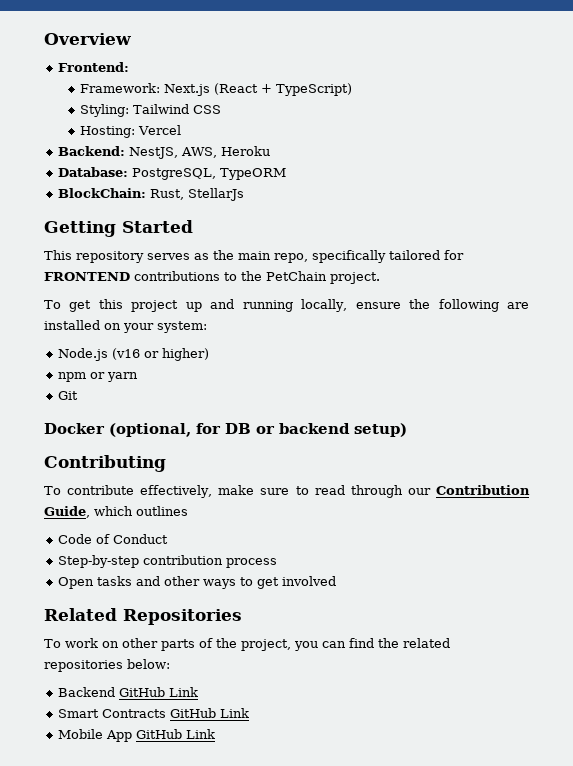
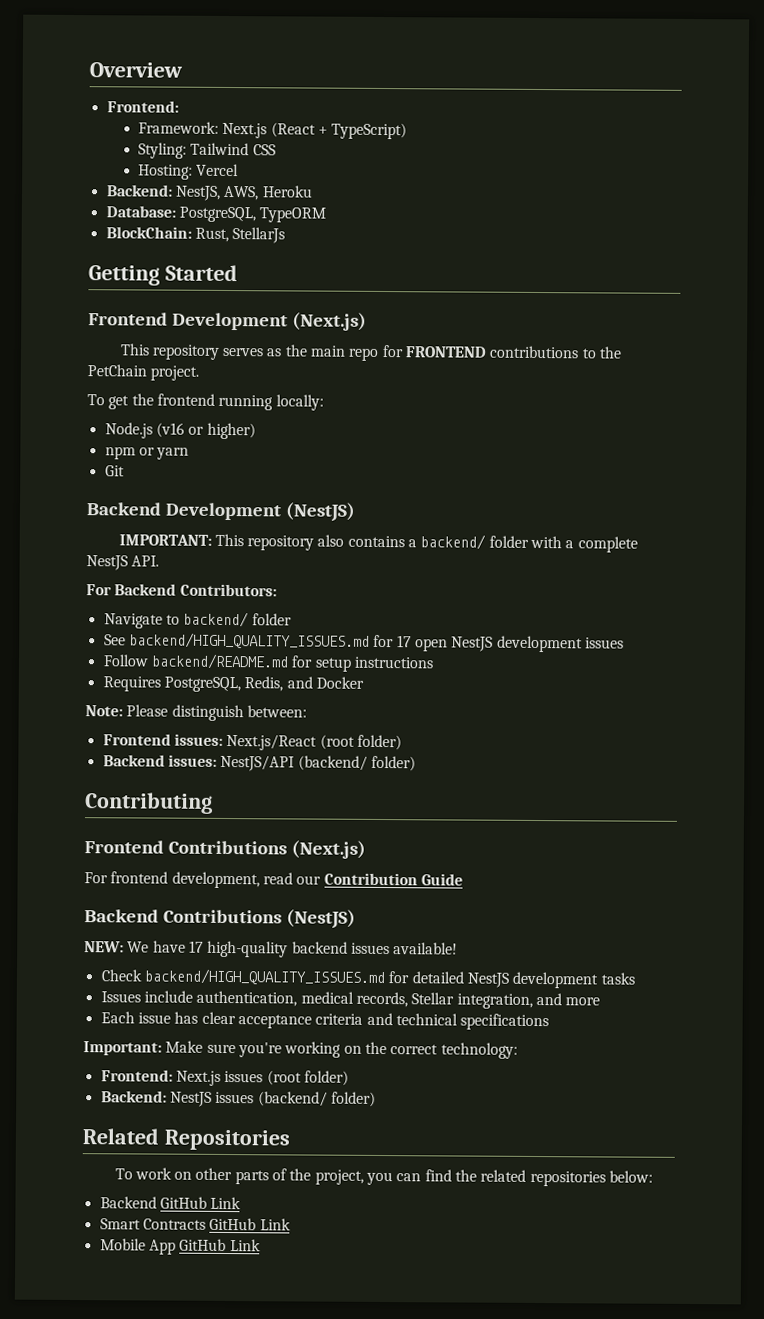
+ Frontend Development (Next.js)
- This repository serves as the main repo, specifically tailored for FRONTEND contributions to the PetChain project.
+ This repository serves as the main repo for FRONTEND contributions to the PetChain project.
- To get this project up and running locally, ensure the following are installed on your system:
+ To get the frontend running locally:
- Docker (optional, for DB or backend setup)
+ Backend Development (NestJS)
+ IMPORTANT: This repository also contains a backend/ folder with a complete NestJS API.
+ For Backend Contributors:
+ Navigate to backend/ folder
+ See backend/HIGH_QUALITY_ISSUES.md for 17 open NestJS development issues
+ Follow backend/README.md for setup instructions
+ Requires PostgreSQL, Redis, and Docker
+ Note: Please distinguish between:
+ Frontend issues: Next.js/React (root folder)
+ Backend issues: NestJS/API (backend/ folder)
  Contributing
- To contribute effectively, make sure to read through our Contribution Guide, which outlines
- Code of Conduct
- Step-by-step contribution process
- Open tasks and other ways to get involved
+ Frontend Contributions (Next.js)
+ For frontend development, read our Contribution Guide
+ Backend Contributions (NestJS)
+ NEW: We have 17 high-quality backend issues available!
+ Check backend/HIGH_QUALITY_ISSUES.md for detailed NestJS development tasks
+ Issues include authentication, medical records, Stellar integration, and more
+ Each issue has clear acceptance criteria and technical specifications
+ Important: Make sure you're working on the correct technology:
+ Frontend: Next.js issues (root folder)
+ Backend: NestJS issues (backend/ folder)

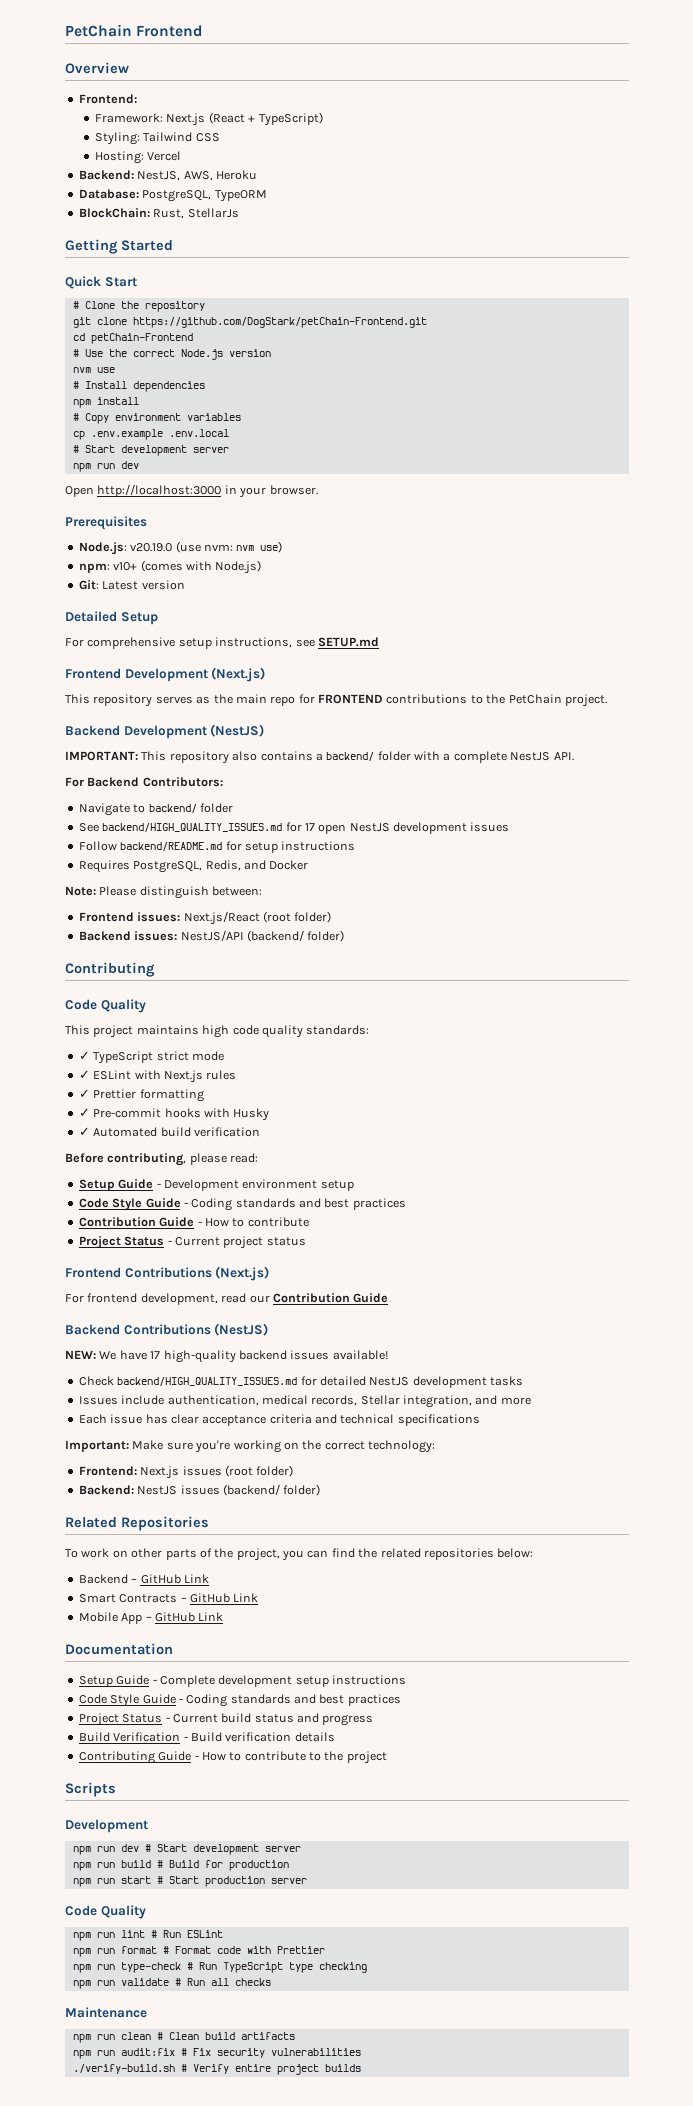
+ PetChain Frontend
+ Quick Start
+ # Clone the repository
+ git clone https://github.com/DogStark/petChain-Frontend.git
+ cd petChain-Frontend
+ # Use the correct Node.js version
+ nvm use
+ # Install dependencies
+ npm install
+ # Copy environment variables
+ cp .env.example .env.local
+ # Start development server
+ npm run dev
+ Open http://localhost:3000 in your browser.
+ Prerequisites
+ Node.js: v20.19.0 (use nvm: nvm use)
+ npm: v10+ (comes with Node.js)
+ Git: Latest version
+ Detailed Setup
+ For comprehensive setup instructions, see SETUP.md
- To get the frontend running locally:
- Node.js (v16 or higher)
- npm or yarn
- Git
  Backend issues: NestJS/API (backend/ folder)
  Contributing
+ Code Quality
+ This project maintains high code quality standards:
+ ✓ TypeScript strict mode
+ ✓ ESLint with Next.js rules
+ ✓ Prettier formatting
+ ✓ Pre-commit hooks with Husky
+ ✓ Automated build verification
+ Before contributing, please read:
+ Setup Guide - Development environment setup
+ Code Style Guide - Coding standards and best practices
+ Contribution Guide - How to contribute
+ Project Status - Current project status
- Backend GitHub Link
+ Backend – GitHub Link
- Smart Contracts GitHub Link
+ Smart Contracts – GitHub Link
- Mobile App GitHub Link
+ Mobile App – GitHub Link
+ Documentation
+ Setup Guide - Complete development setup instructions
+ Code Style Guide - Coding standards and best practices
+ Project Status - Current build status and progress
+ Build Verification - Build verification details
+ Contributing Guide - How to contribute to the project
+ Scripts
+ Development
+ npm run dev # Start development server
+ npm run build # Build for production
+ npm run start # Start production server
+ Code Quality
+ npm run lint # Run ESLint
+ npm run format # Format code with Prettier
+ npm run type-check # Run TypeScript type checking
+ npm run validate # Run all checks
+ Maintenance
+ npm run clean # Clean build artifacts
+ npm run audit:fix # Fix security vulnerabilities
+ ./verify-build.sh # Verify entire project builds

